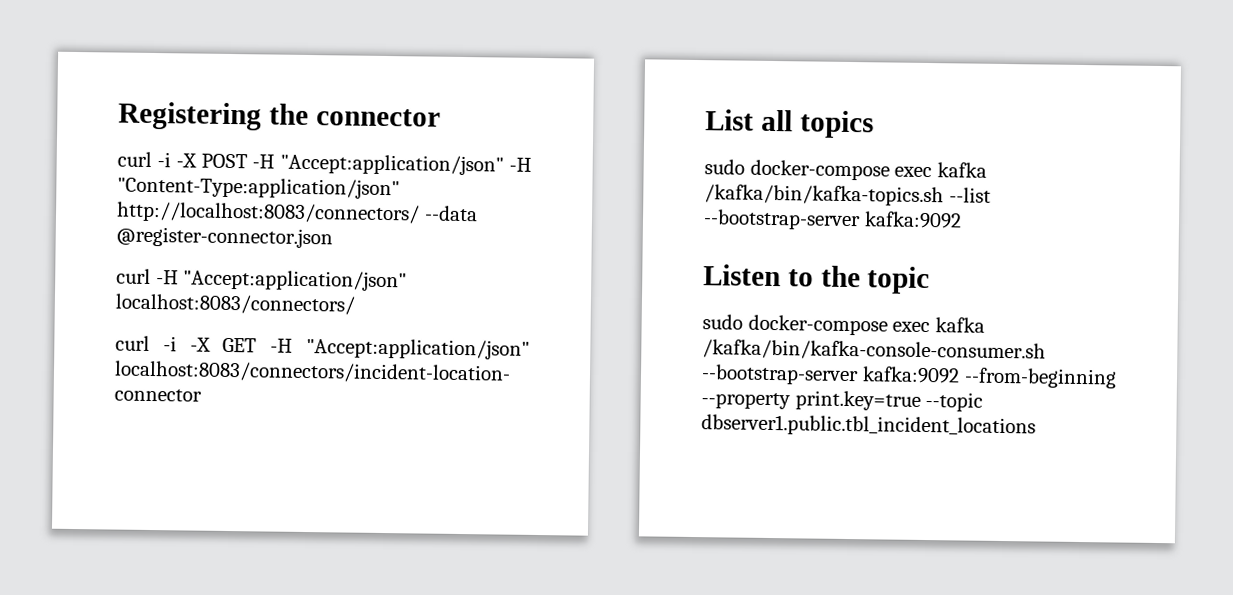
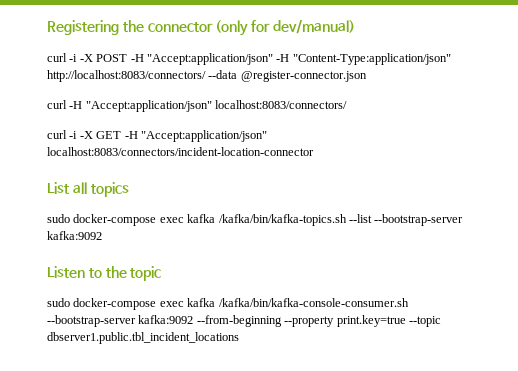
- Registering the connector
+ Registering the connector (only for dev/manual)

